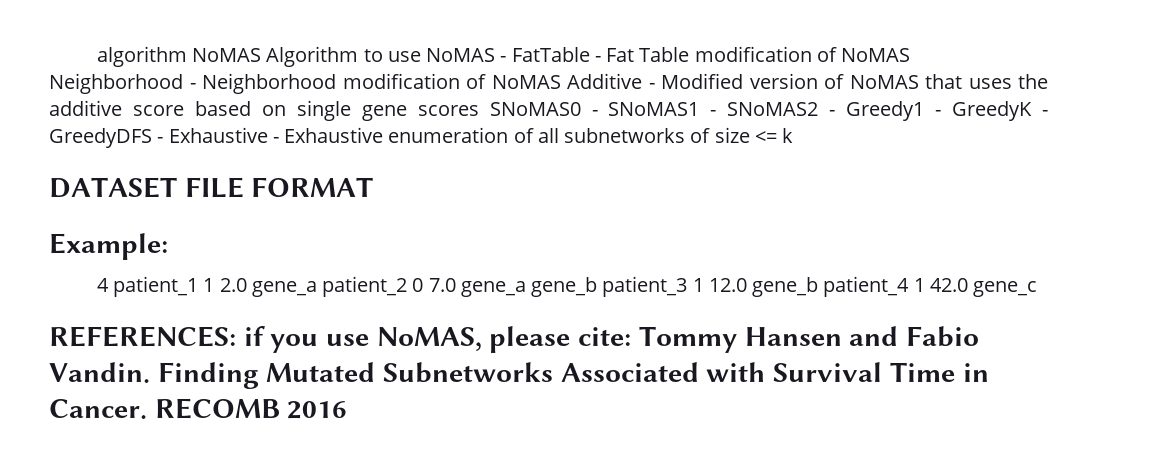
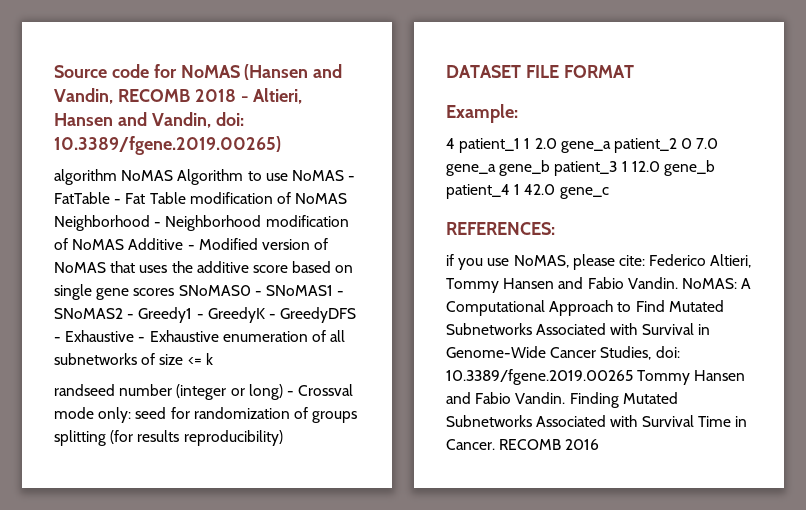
+ Source code for NoMAS (Hansen and Vandin, RECOMB 2018 - Altieri, Hansen and Vandin, doi: 10.3389/fgene.2019.00265)
+ randseed number (integer or long) - Crossval mode only: seed for randomization of groups splitting (for results reproducibility)
- REFERENCES: if you use NoMAS, please cite: Tommy Hansen and Fabio Vandin.
+ REFERENCES:
+ if you use NoMAS, please cite: Federico Altieri, Tommy Hansen and Fabio Vandin. NoMAS: A Computational Approach to Find Mutated Subnetworks Associated with Survival in Genome-Wide Cancer Studies, doi: 10.3389/fgene.2019.00265 Tommy Hansen and Fabio Vandin.

